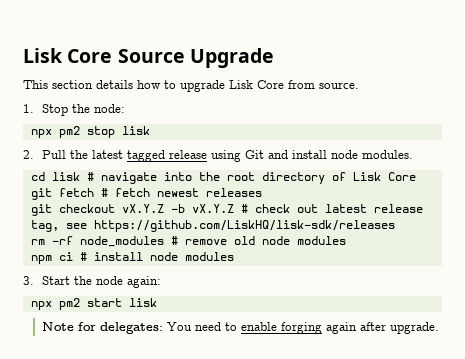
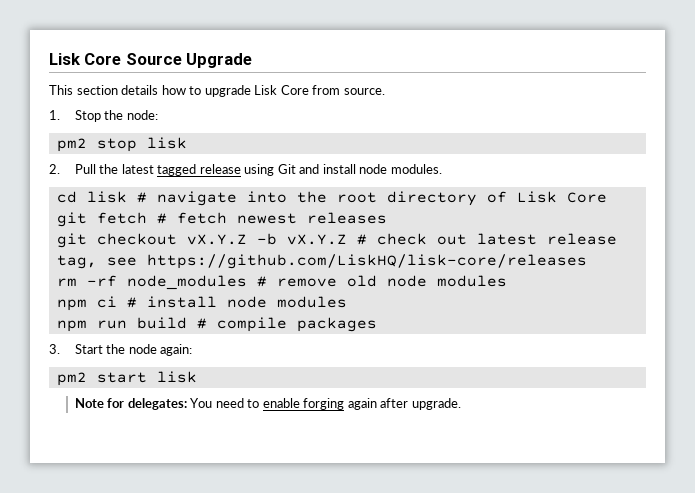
- npx pm2 stop lisk
+ pm2 stop lisk
- git checkout vX.Y.Z -b vX.Y.Z # check out latest release tag, see https://github.com/LiskHQ/lisk-sdk/releases
+ git checkout vX.Y.Z -b vX.Y.Z # check out latest release tag, see https://github.com/LiskHQ/lisk-core/releases
+ npm run build # compile packages
- npx pm2 start lisk
+ pm2 start lisk

